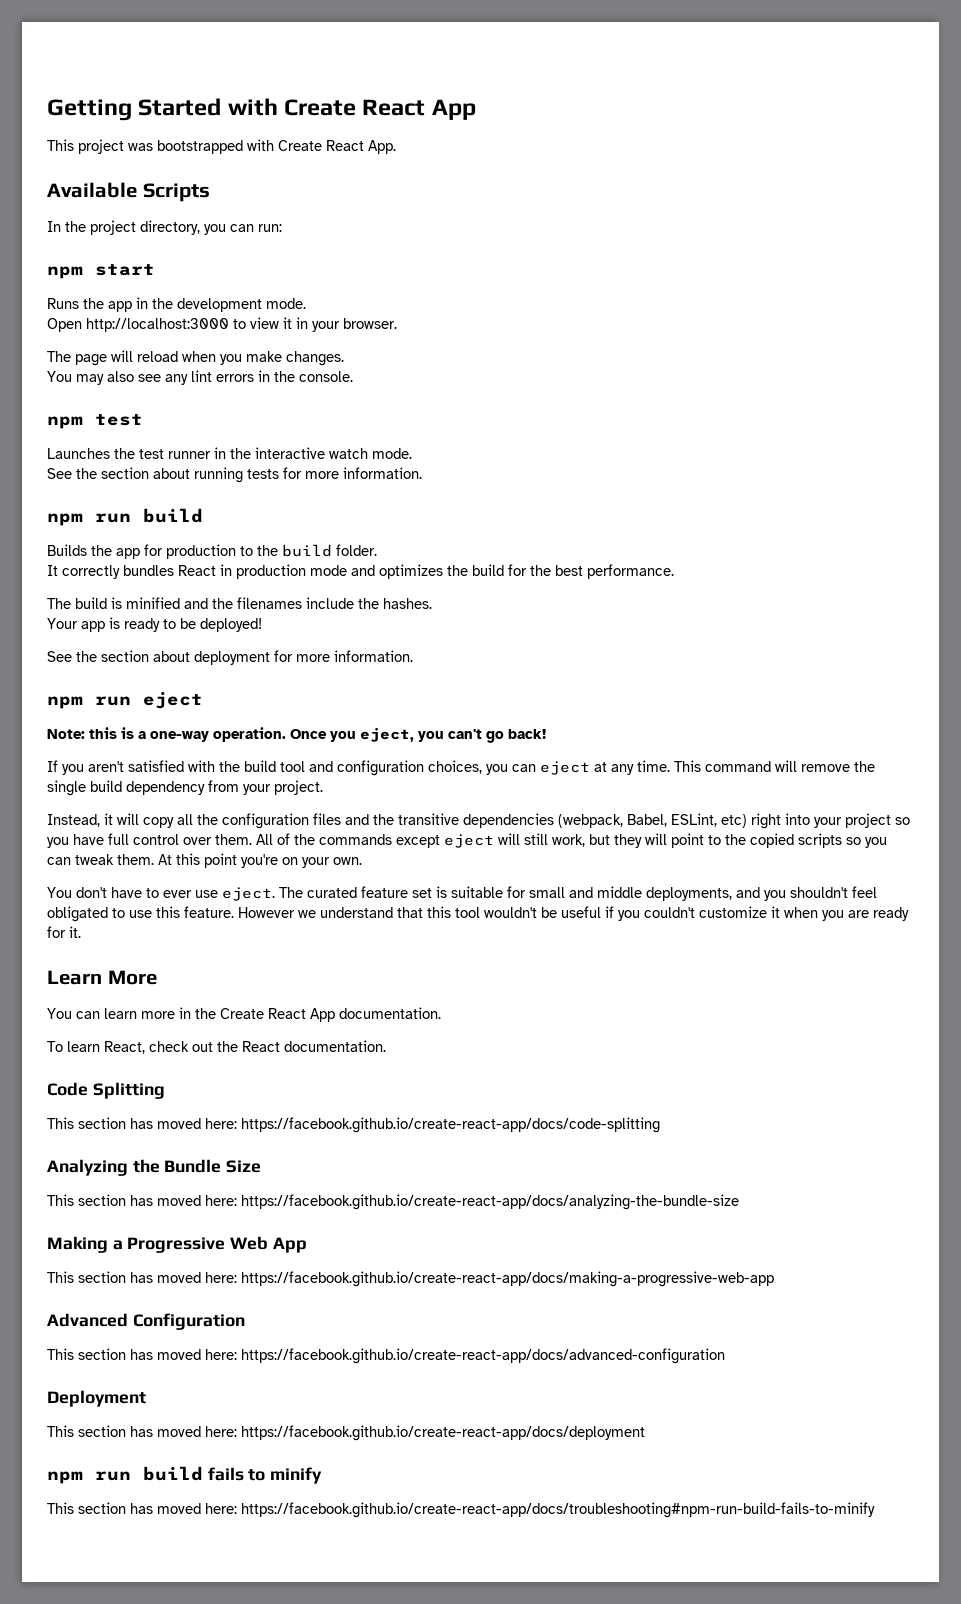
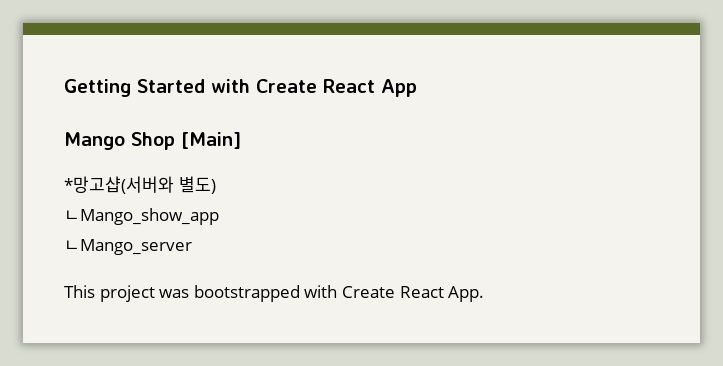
+ Mango Shop [Main]
+ *망고샵(서버와 별도)
+ ㄴMango_show_app
+ ㄴMango_server
- Available Scripts
- In the project directory, you can run:
- npm start
- Runs the app in the development mode.
- Open http://localhost:3000 to view it in your browser.
- The page will reload when you make changes.
- You may also see any lint errors in the console.
- npm test
- Launches the test runner in the interactive watch mode.
- See the section about running tests for more information.
- npm run build
- Builds the app for production to the build folder.
- It correctly bundles React in production mode and optimizes the build for the best performance.
- The build is minified and the filenames include the hashes.
- Your app is ready to be deployed!
- See the section about deployment for more information.
- npm run eject
- Note: this is a one-way operation. Once you eject, you can't go back!
- If you aren't satisfied with the build tool and configuration choices, you can eject at any time. This command will remove the single build dependency from your project.
- Instead, it will copy all the configuration files and the transitive dependencies (webpack, Babel, ESLint, etc) right into your project so you have full control over them. All of the commands except eject will still work, but they will point to the copied scripts so you can tweak them. At this point you're on your own.
- You don't have to ever use eject. The curated feature set is suitable for small and middle deployments, and you shouldn't feel obligated to use this feature. However we understand that this tool wouldn't be useful if you couldn't customize it when you are ready for it.
- Learn More
- You can learn more in the Create React App documentation.
- To learn React, check out the React documentation.
- Code Splitting
- This section has moved here: https://facebook.github.io/create-react-app/docs/code-splitting
- Analyzing the Bundle Size
- This section has moved here: https://facebook.github.io/create-react-app/docs/analyzing-the-bundle-size
- Making a Progressive Web App
- This section has moved here: https://facebook.github.io/create-react-app/docs/making-a-progressive-web-app
- Advanced Configuration
- This section has moved here: https://facebook.github.io/create-react-app/docs/advanced-configuration
- Deployment
- This section has moved here: https://facebook.github.io/create-react-app/docs/deployment
- npm run build fails to minify
- This section has moved here: https://facebook.github.io/create-react-app/docs/troubleshooting#npm-run-build-fails-to-minify

